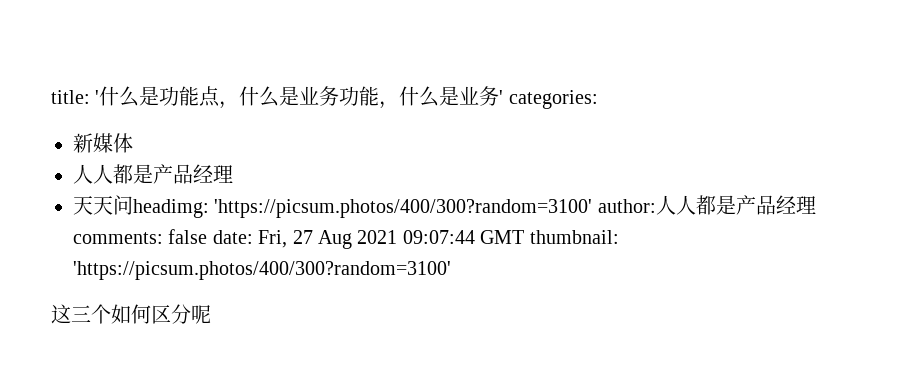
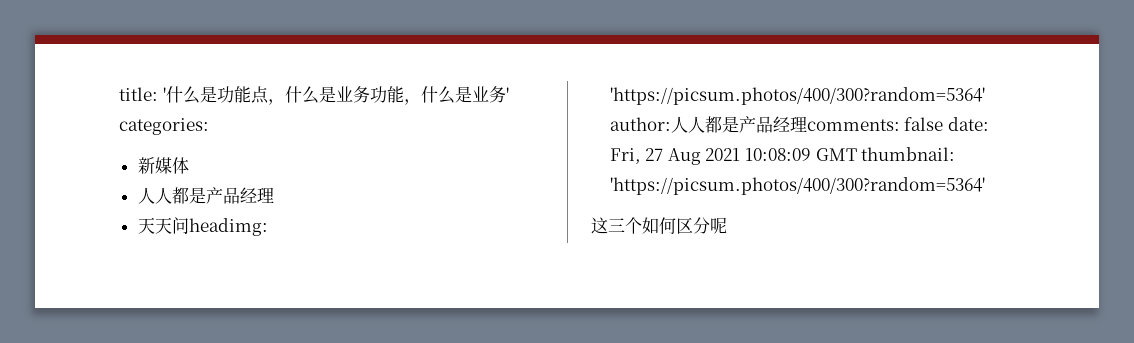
- 天天问headimg: 'https://picsum.photos/400/300?random=3100' author:人人都是产品经理comments: false date: Fri, 27 Aug 2021 09:07:44 GMT thumbnail: 'https://picsum.photos/400/300?random=3100'
+ 天天问headimg: 'https://picsum.photos/400/300?random=5364' author:人人都是产品经理comments: false date: Fri, 27 Aug 2021 10:08:09 GMT thumbnail: 'https://picsum.photos/400/300?random=5364'

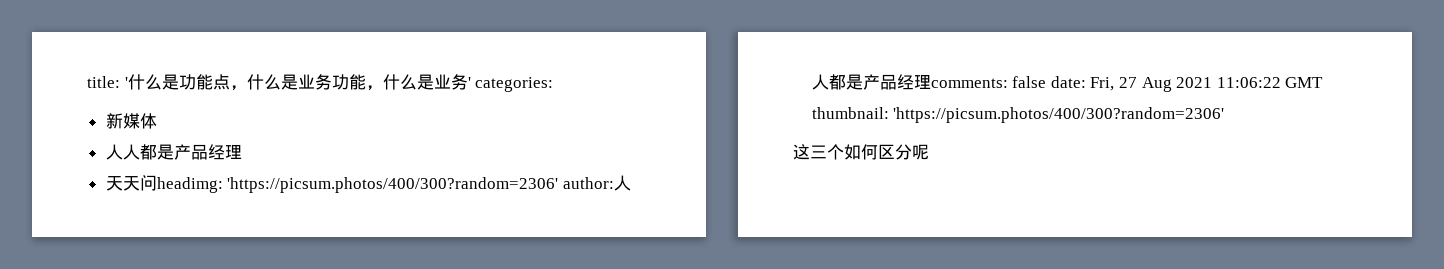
- 天天问headimg: 'https://picsum.photos/400/300?random=5364' author:人人都是产品经理comments: false date: Fri, 27 Aug 2021 10:08:09 GMT thumbnail: 'https://picsum.photos/400/300?random=5364'
+ 天天问headimg: 'https://picsum.photos/400/300?random=2306' author:人人都是产品经理comments: false date: Fri, 27 Aug 2021 11:06:22 GMT thumbnail: 'https://picsum.photos/400/300?random=2306'

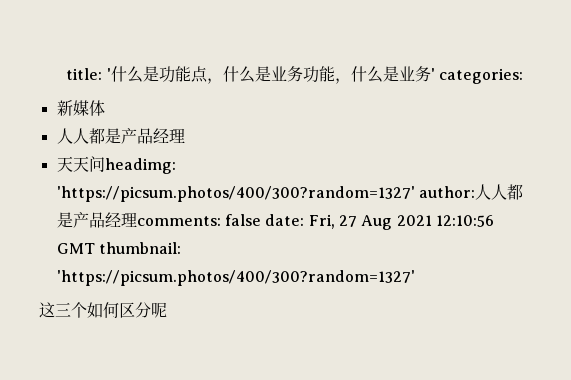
- 天天问headimg: 'https://picsum.photos/400/300?random=2306' author:人人都是产品经理comments: false date: Fri, 27 Aug 2021 11:06:22 GMT thumbnail: 'https://picsum.photos/400/300?random=2306'
+ 天天问headimg: 'https://picsum.photos/400/300?random=1327' author:人人都是产品经理comments: false date: Fri, 27 Aug 2021 12:10:56 GMT thumbnail: 'https://picsum.photos/400/300?random=1327'

